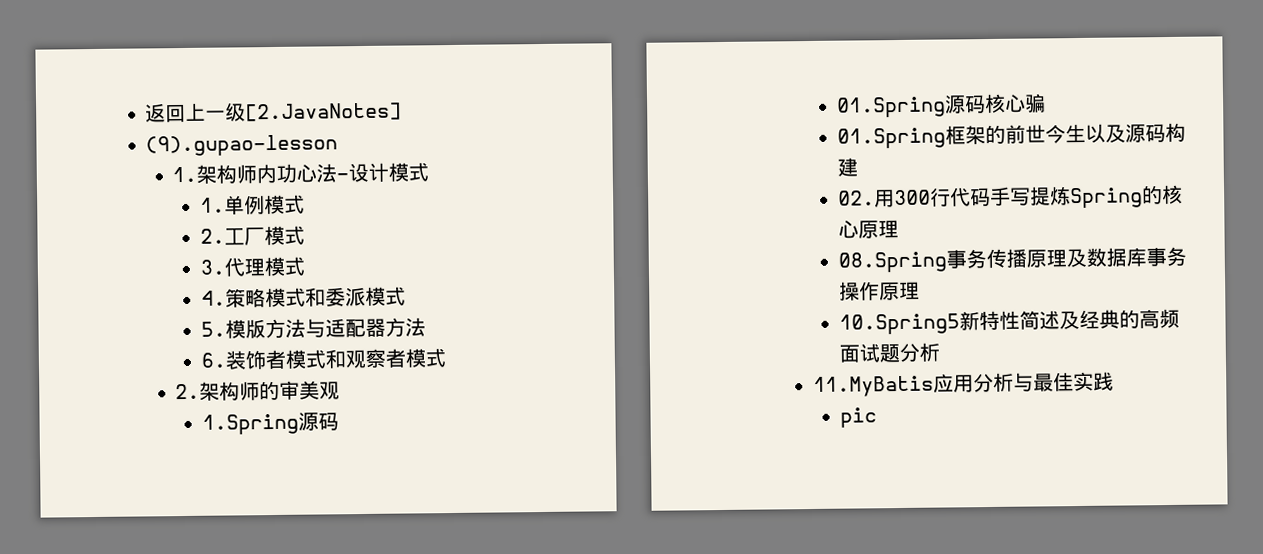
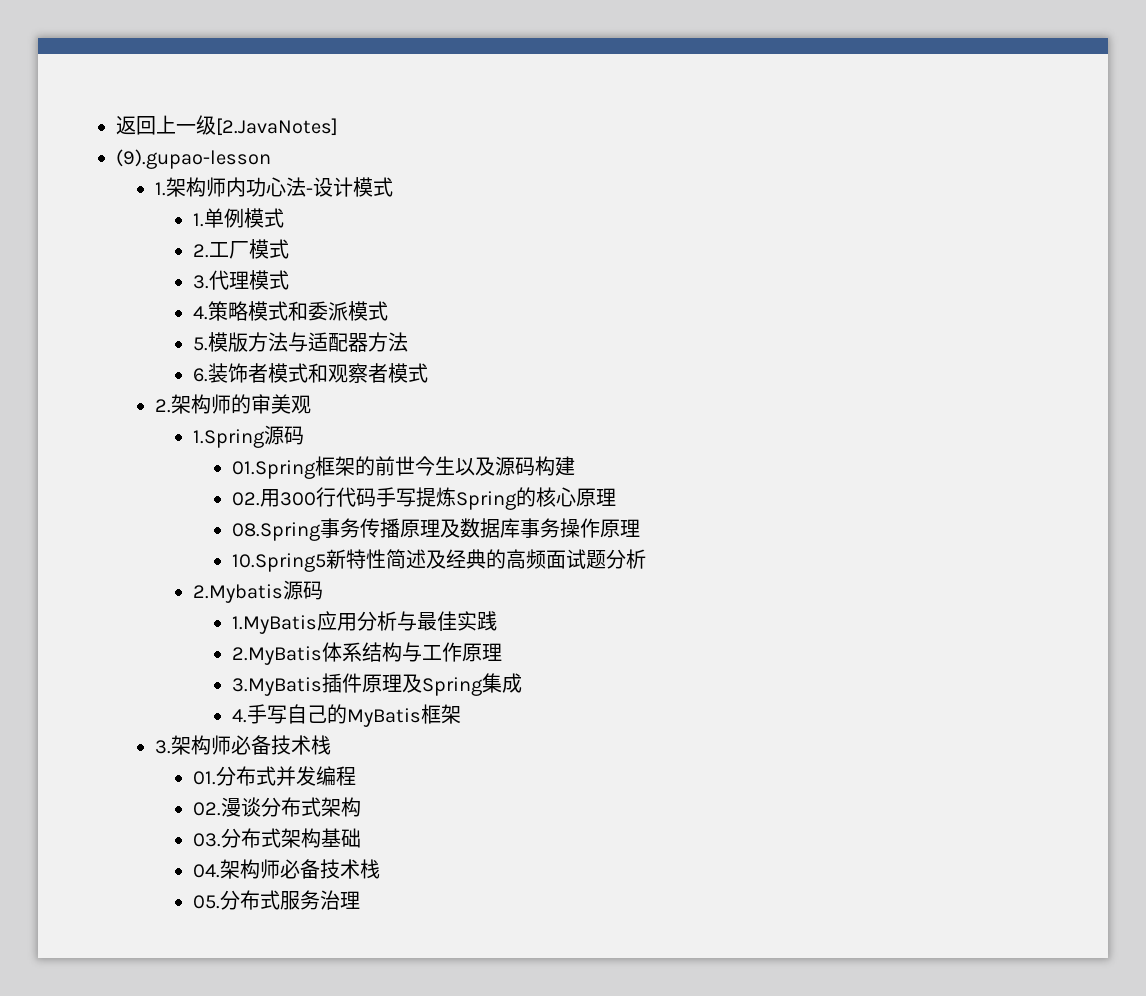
- 01.Spring源码核心骗
- 11.MyBatis应用分析与最佳实践
+ 2.Mybatis源码
+ 1.MyBatis应用分析与最佳实践
- pic
+ 2.MyBatis体系结构与工作原理
+ 3.MyBatis插件原理及Spring集成
+ 4.手写自己的MyBatis框架
+ 3.架构师必备技术栈
+ 01.分布式并发编程
+ 02.漫谈分布式架构
+ 03.分布式架构基础
+ 04.架构师必备技术栈
+ 05.分布式服务治理

